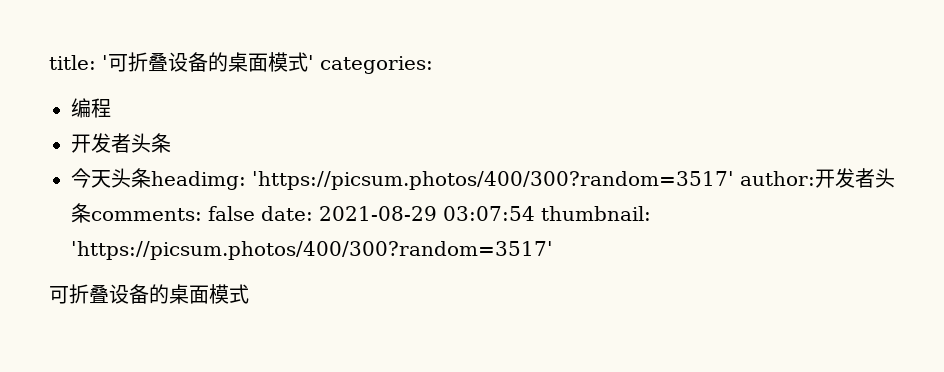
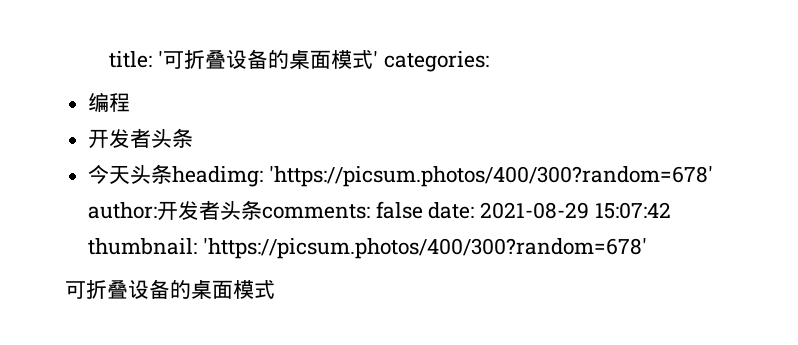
- 今天头条headimg: 'https://picsum.photos/400/300?random=3517' author:开发者头条comments: false date: 2021-08-29 03:07:54 thumbnail: 'https://picsum.photos/400/300?random=3517'
+ 今天头条headimg: 'https://picsum.photos/400/300?random=678' author:开发者头条comments: false date: 2021-08-29 15:07:42 thumbnail: 'https://picsum.photos/400/300?random=678'

